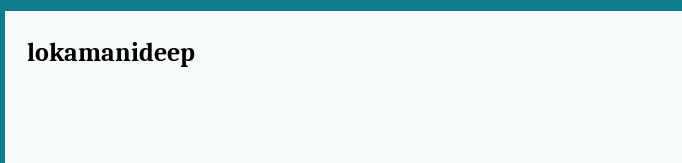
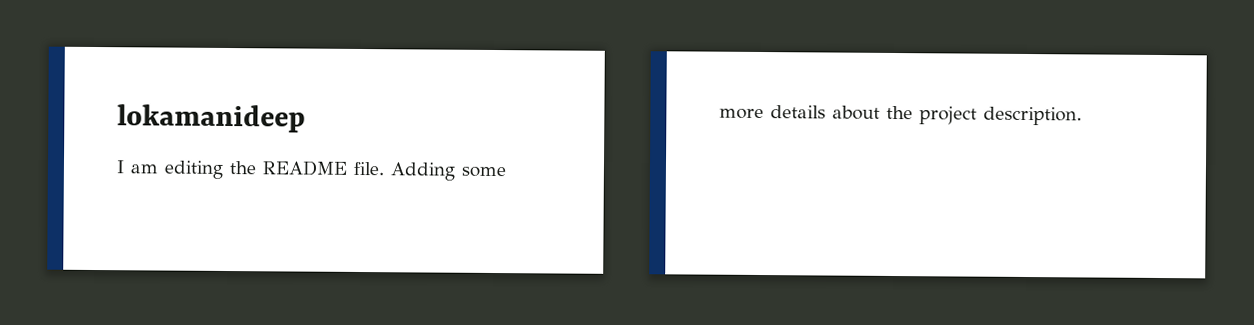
+ I am editing the README file. Adding some more details about the project description.

